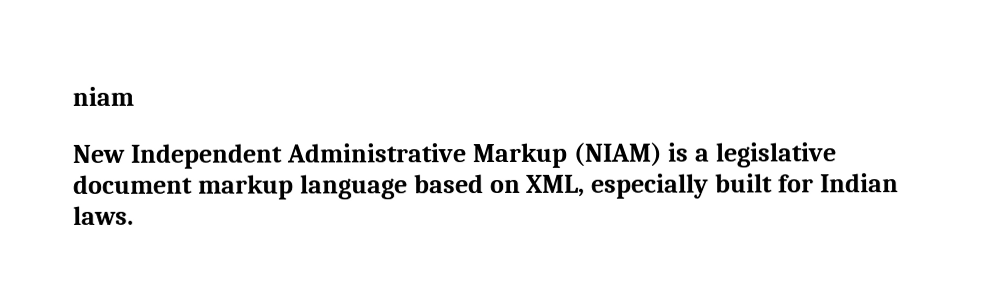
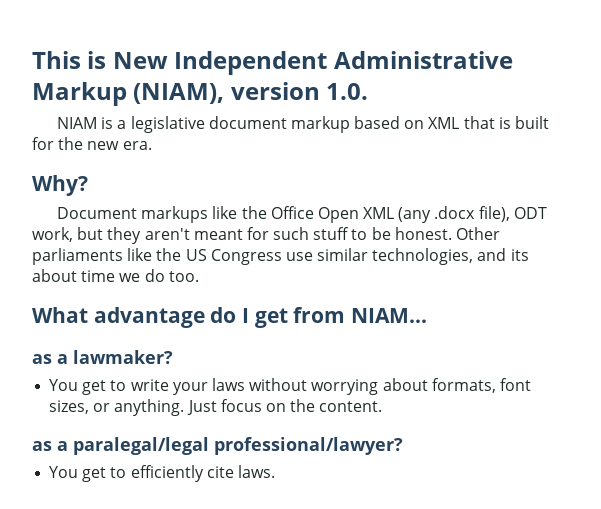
- niam
- New Independent Administrative Markup (NIAM) is a legislative document markup language based on XML, especially built for Indian laws.
+ This is New Independent Administrative Markup (NIAM), version 1.0.
+ NIAM is a legislative document markup based on XML that is built for the new era.
+ Why?
+ Document markups like the Office Open XML (any .docx file), ODT work, but they aren't meant for such stuff to be honest. Other parliaments like the US Congress use similar technologies, and its about time we do too.
+ What advantage do I get from NIAM...
+ as a lawmaker?
+ You get to write your laws without worrying about formats, font sizes, or anything. Just focus on the content.
+ as a paralegal/legal professional/lawyer?
+ You get to efficiently cite laws.

